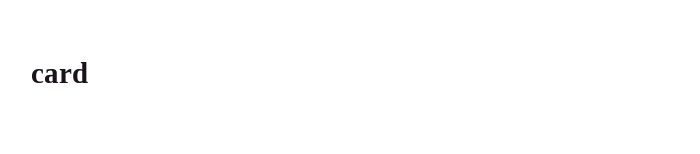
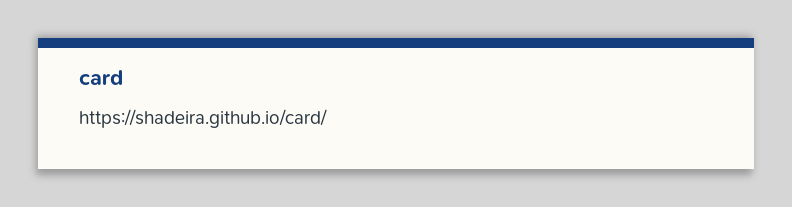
+ https://shadeira.github.io/card/

